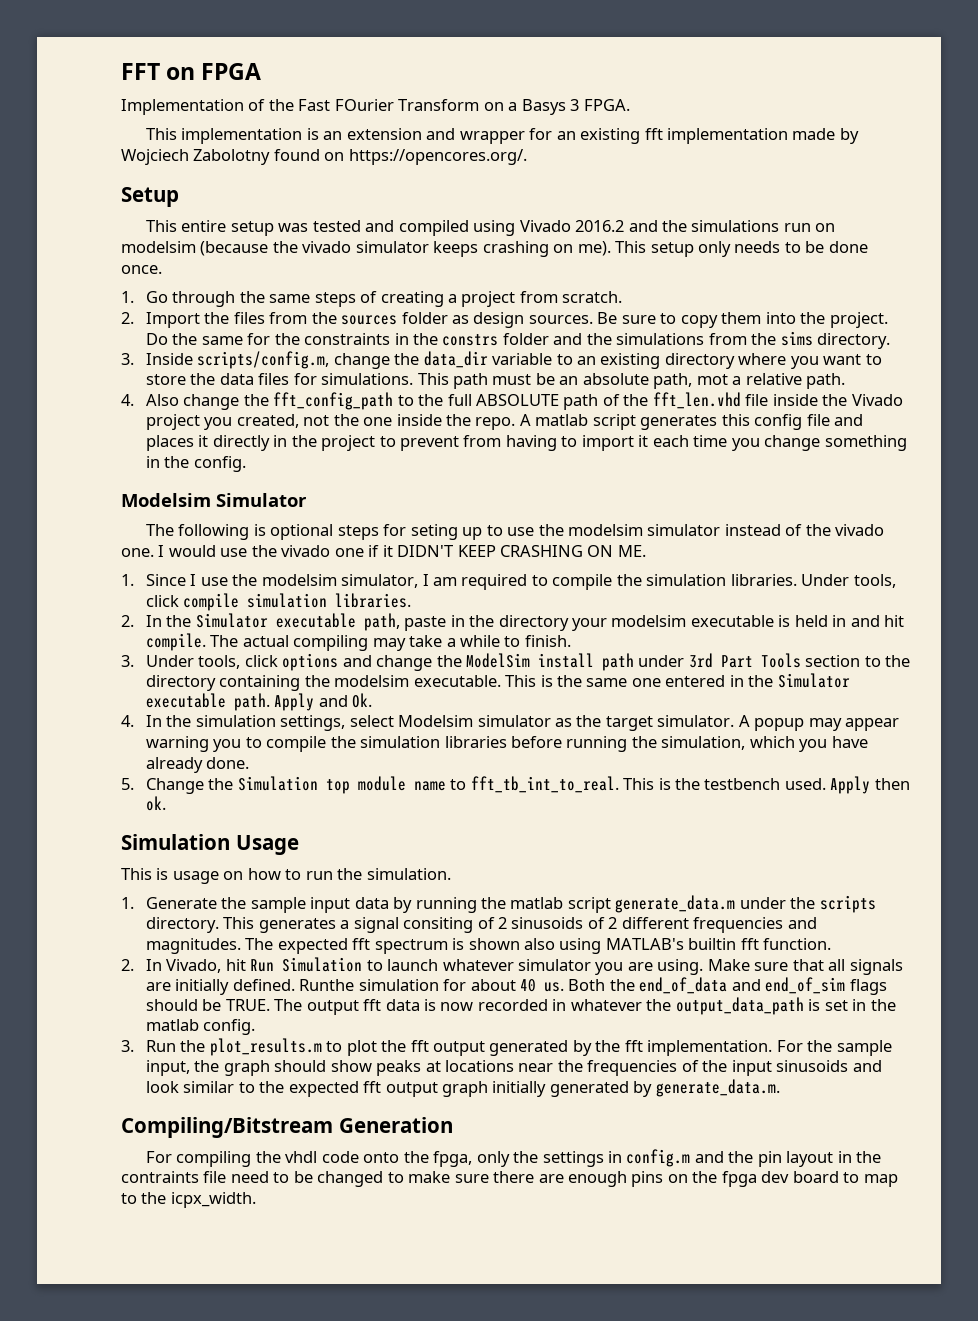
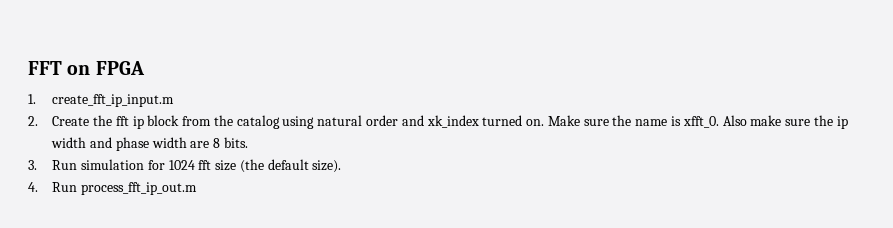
- Implementation of the Fast FOurier Transform on a Basys 3 FPGA.
- This implementation is an extension and wrapper for an existing fft implementation made by Wojciech Zabolotny found on https://opencores.org/.
- Setup
- This entire setup was tested and compiled using Vivado 2016.2 and the simulations run on modelsim (because the vivado simulator keeps crashing on me). This setup only needs to be done once.
- 1. Go through the same steps of creating a project from scratch.
- 2. Import the files from the sources folder as design sources. Be sure to copy them into the project. Do the same for the constraints in the constrs folder and the simulations from the sims directory.
- 3. Inside scripts/config.m, change the data_dir variable to an existing directory where you want to store the data files for simulations. This path must be an absolute path, mot a relative path.
- 4. Also change the fft_config_path to the full ABSOLUTE path of the fft_len.vhd file inside the Vivado project you created, not the one inside the repo. A matlab script generates this config file and places it directly in the project to prevent from having to import it each time you change something in the config.
- Modelsim Simulator
- The following is optional steps for seting up to use the modelsim simulator instead of the vivado one. I would use the vivado one if it DIDN'T KEEP CRASHING ON ME.
- 1. Since I use the modelsim simulator, I am required to compile the simulation libraries. Under tools, click compile simulation libraries.
- 2. In the Simulator executable path, paste in the directory your modelsim executable is held in and hit compile. The actual compiling may take a while to finish.
- 3. Under tools, click options and change the ModelSim install path under 3rd Part Tools section to the directory containing the modelsim executable. This is the same one entered in the Simulator executable path. Apply and Ok.
- 4. In the simulation settings, select Modelsim simulator as the target simulator. A popup may appear warning you to compile the simulation libraries before running the simulation, which you have already done.
- 5. Change the Simulation top module name to fft_tb_int_to_real. This is the testbench used. Apply then ok.
- Simulation Usage
- This is usage on how to run the simulation.
- 1. Generate the sample input data by running the matlab script generate_data.m under the scripts directory. This generates a signal consiting of 2 sinusoids of 2 different frequencies and magnitudes. The expected fft spectrum is shown also using MATLAB's builtin fft function.
- 2. In Vivado, hit Run Simulation to launch whatever simulator you are using. Make sure that all signals are initially defined. Runthe simulation for about 40 us. Both the end_of_data and end_of_sim flags should be TRUE. The output fft data is now recorded in whatever the output_data_path is set in the matlab config.
- 3. Run the plot_results.m to plot the fft output generated by the fft implementation. For the sample input, the graph should show peaks at locations near the frequencies of the input sinusoids and look similar to the expected fft output graph initially generated by generate_data.m.
- Compiling/Bitstream Generation
- For compiling the vhdl code onto the fpga, only the settings in config.m and the pin layout in the contraints file need to be changed to make sure there are enough pins on the fpga dev board to map to the icpx_width.
+ 1. create_fft_ip_input.m
+ 2. Create the fft ip block from the catalog using natural order and xk_index turned on. Make sure the name is xfft_0. Also make sure the ip width and phase width are 8 bits.
+ 3. Run simulation for 1024 fft size (the default size).
+ 4. Run process_fft_ip_out.m

